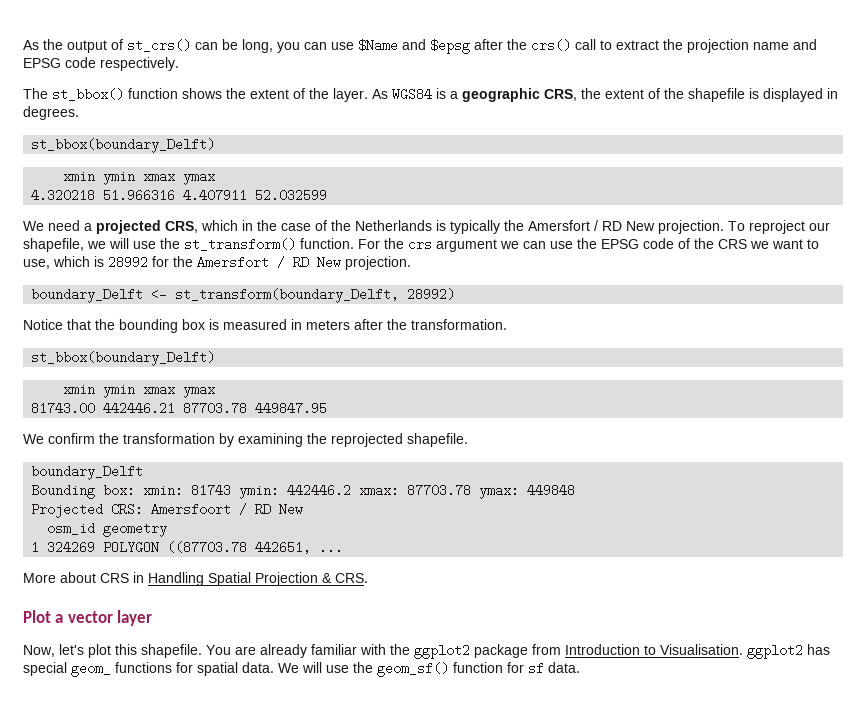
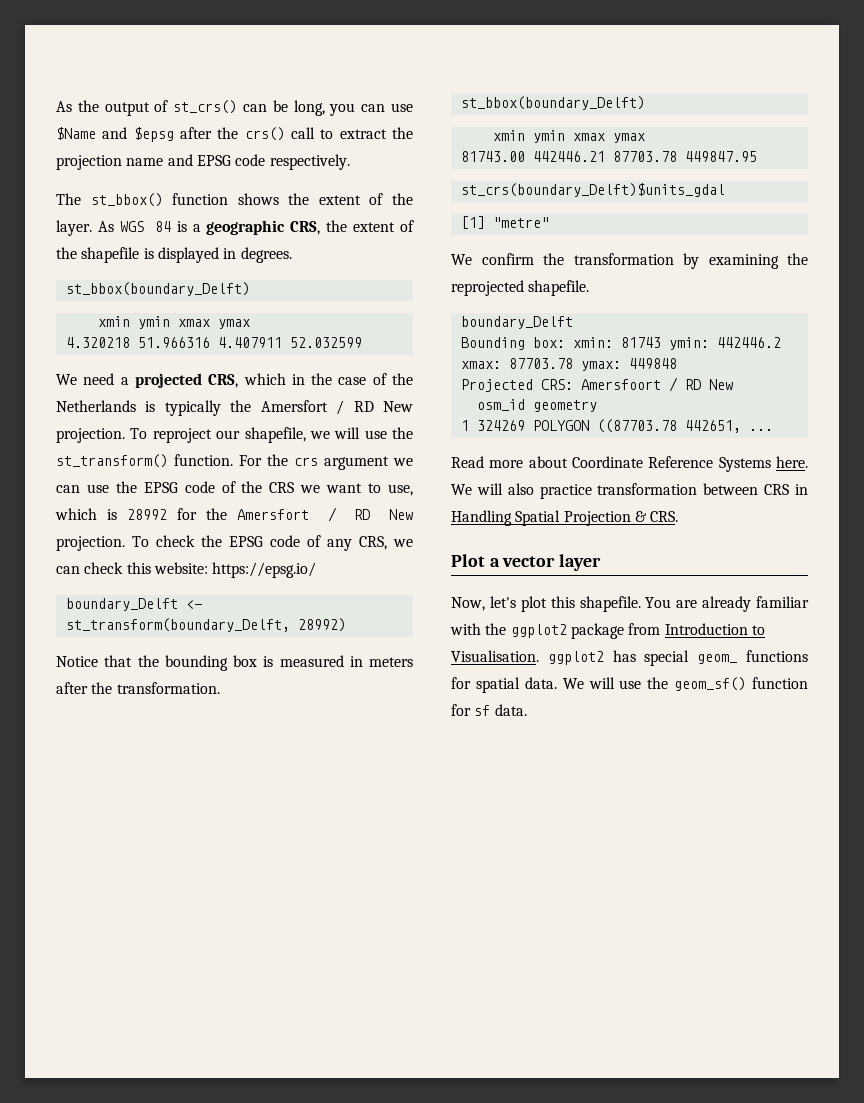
- As WGS84 is a geographic CRS, the extent of the shapefile is displayed in degrees.
+ As WGS 84 is a geographic CRS, the extent of the shapefile is displayed in degrees.
+ To check the EPSG code of any CRS, we can check this website: https://epsg.io/
+ st_crs(boundary_Delft)$units_gdal
+ [1] "metre"
- More about CRS in Handling Spatial Projection & CRS.
+ Read more about Coordinate Reference Systems here. We will also practice transformation between CRS in Handling Spatial Projection & CRS.

